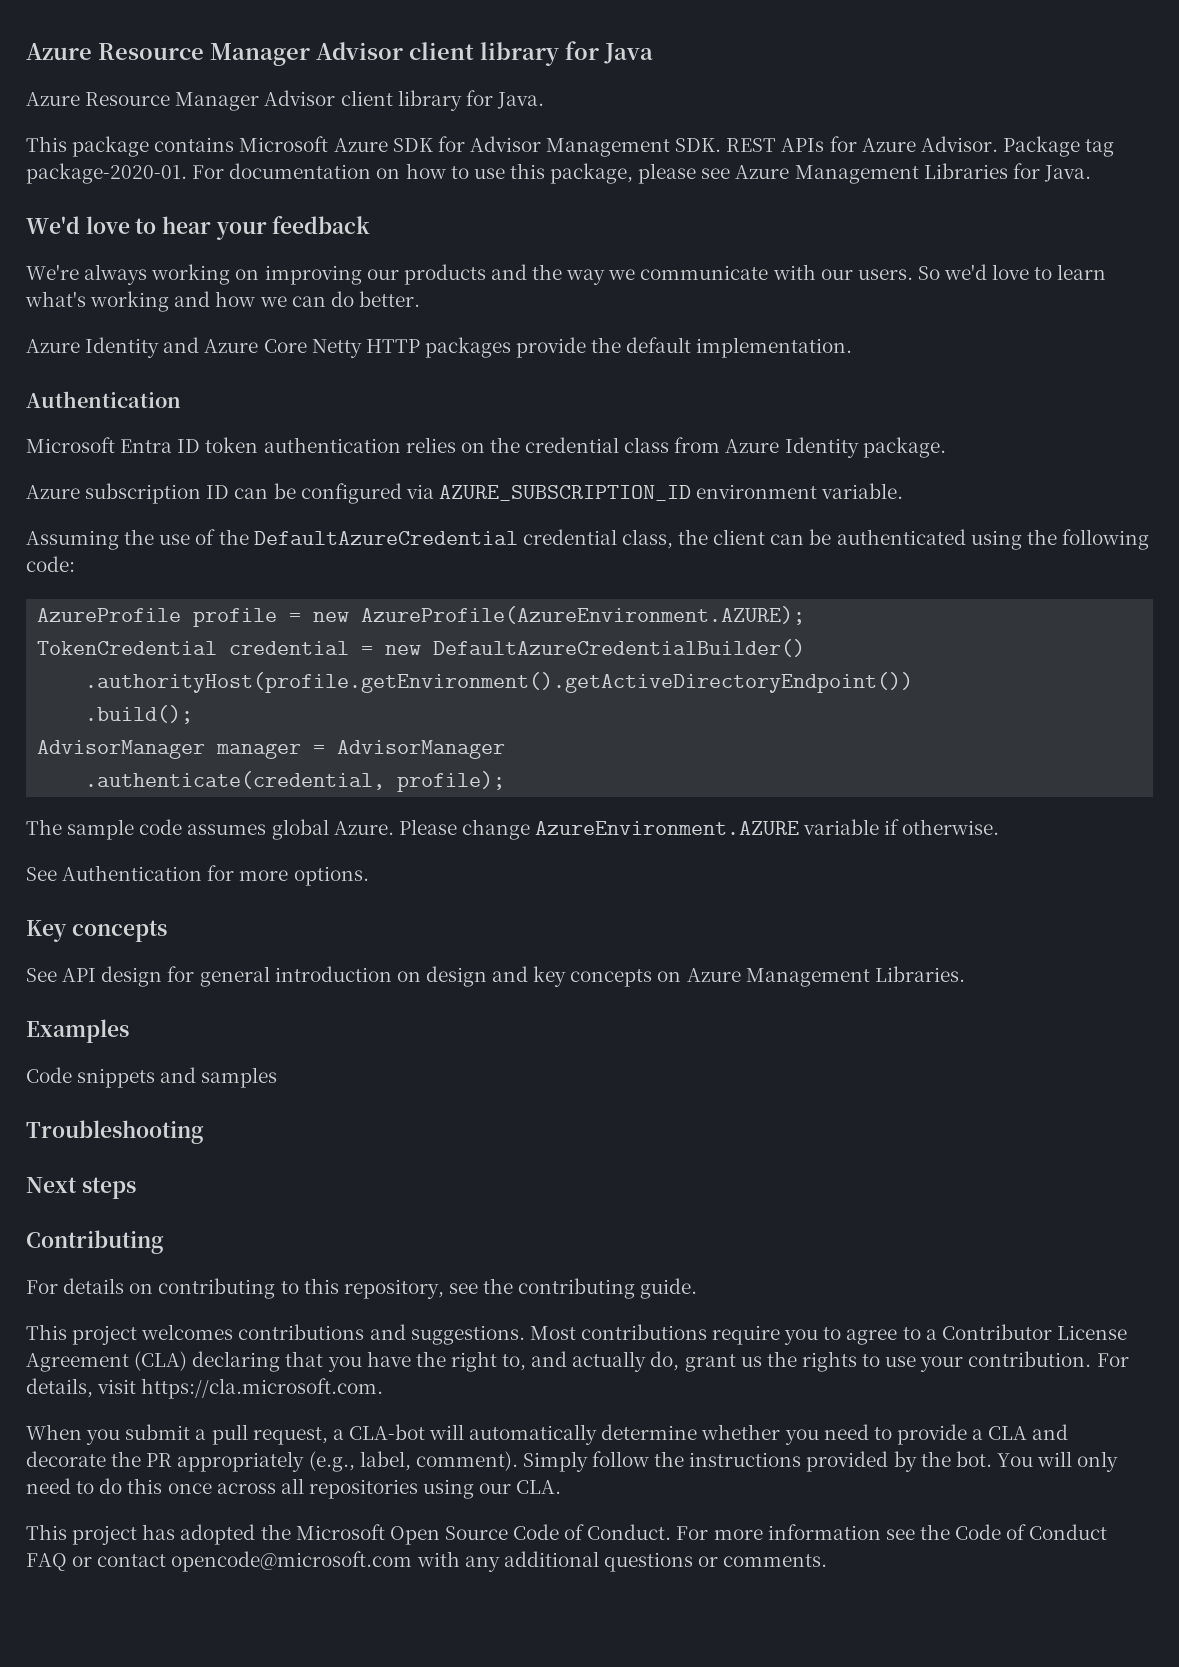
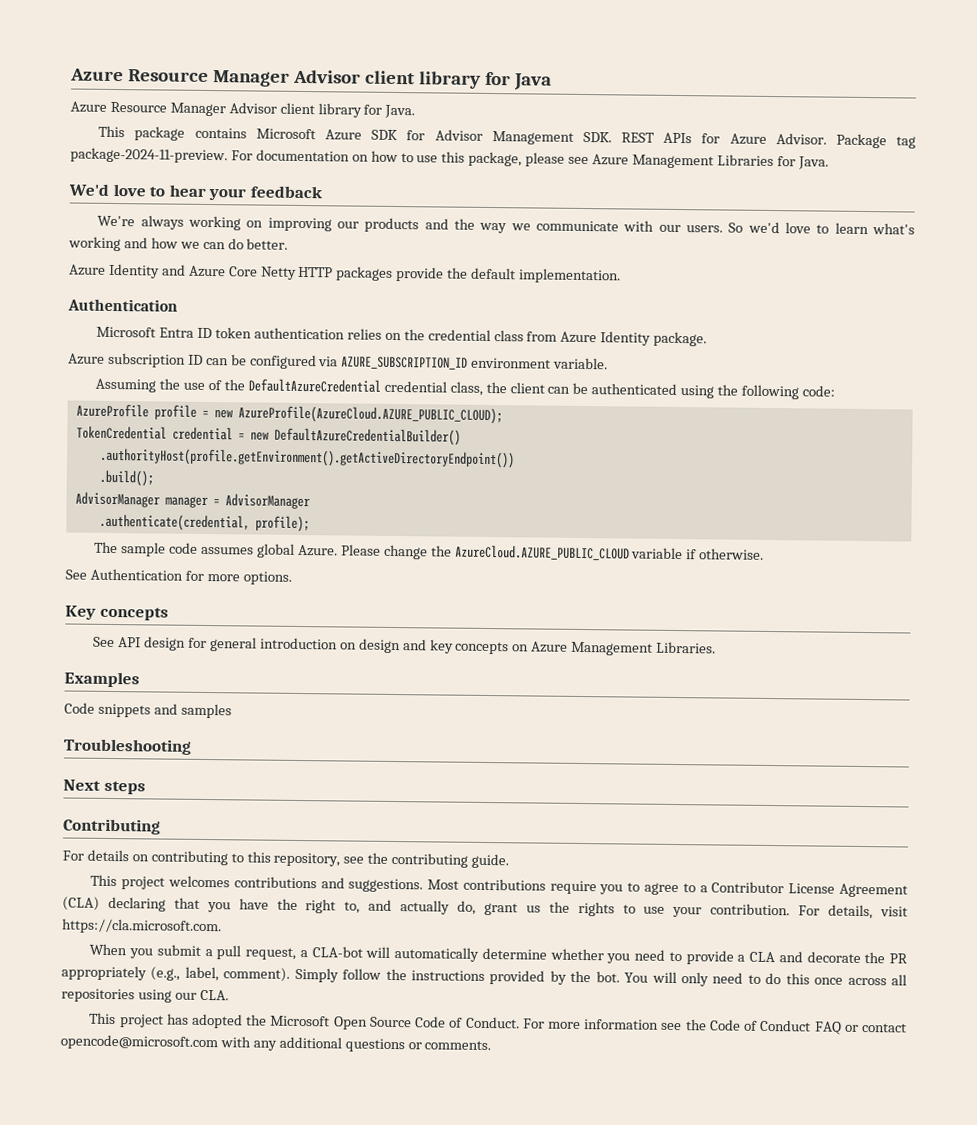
- Package tag package-2020-01.
+ Package tag package-2024-11-preview.
- AzureProfile profile = new AzureProfile(AzureEnvironment.AZURE);
+ AzureProfile profile = new AzureProfile(AzureCloud.AZURE_PUBLIC_CLOUD);
- Please change AzureEnvironment.AZURE variable if otherwise.
+ Please change the AzureCloud.AZURE_PUBLIC_CLOUD variable if otherwise.

